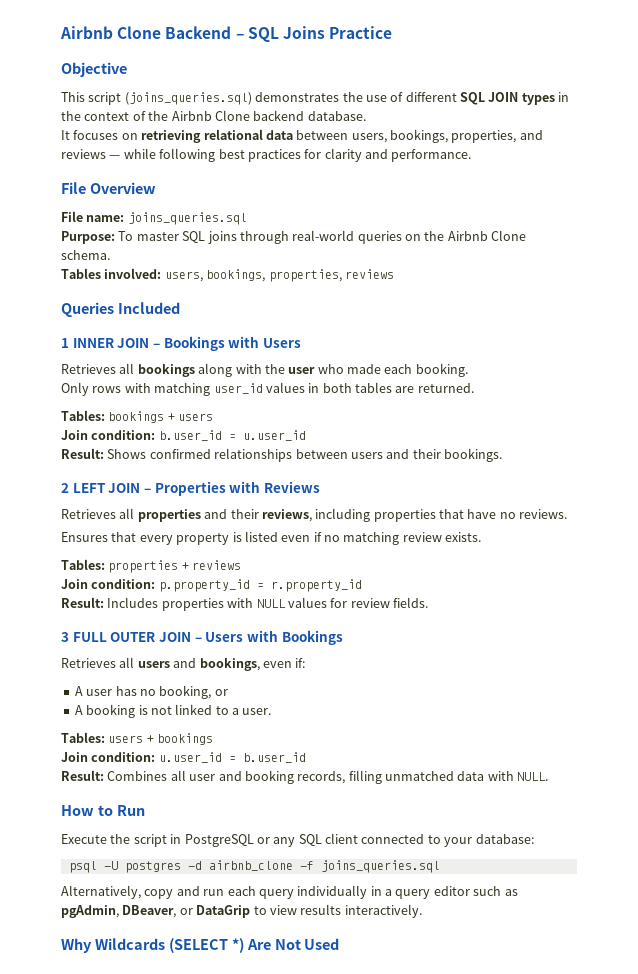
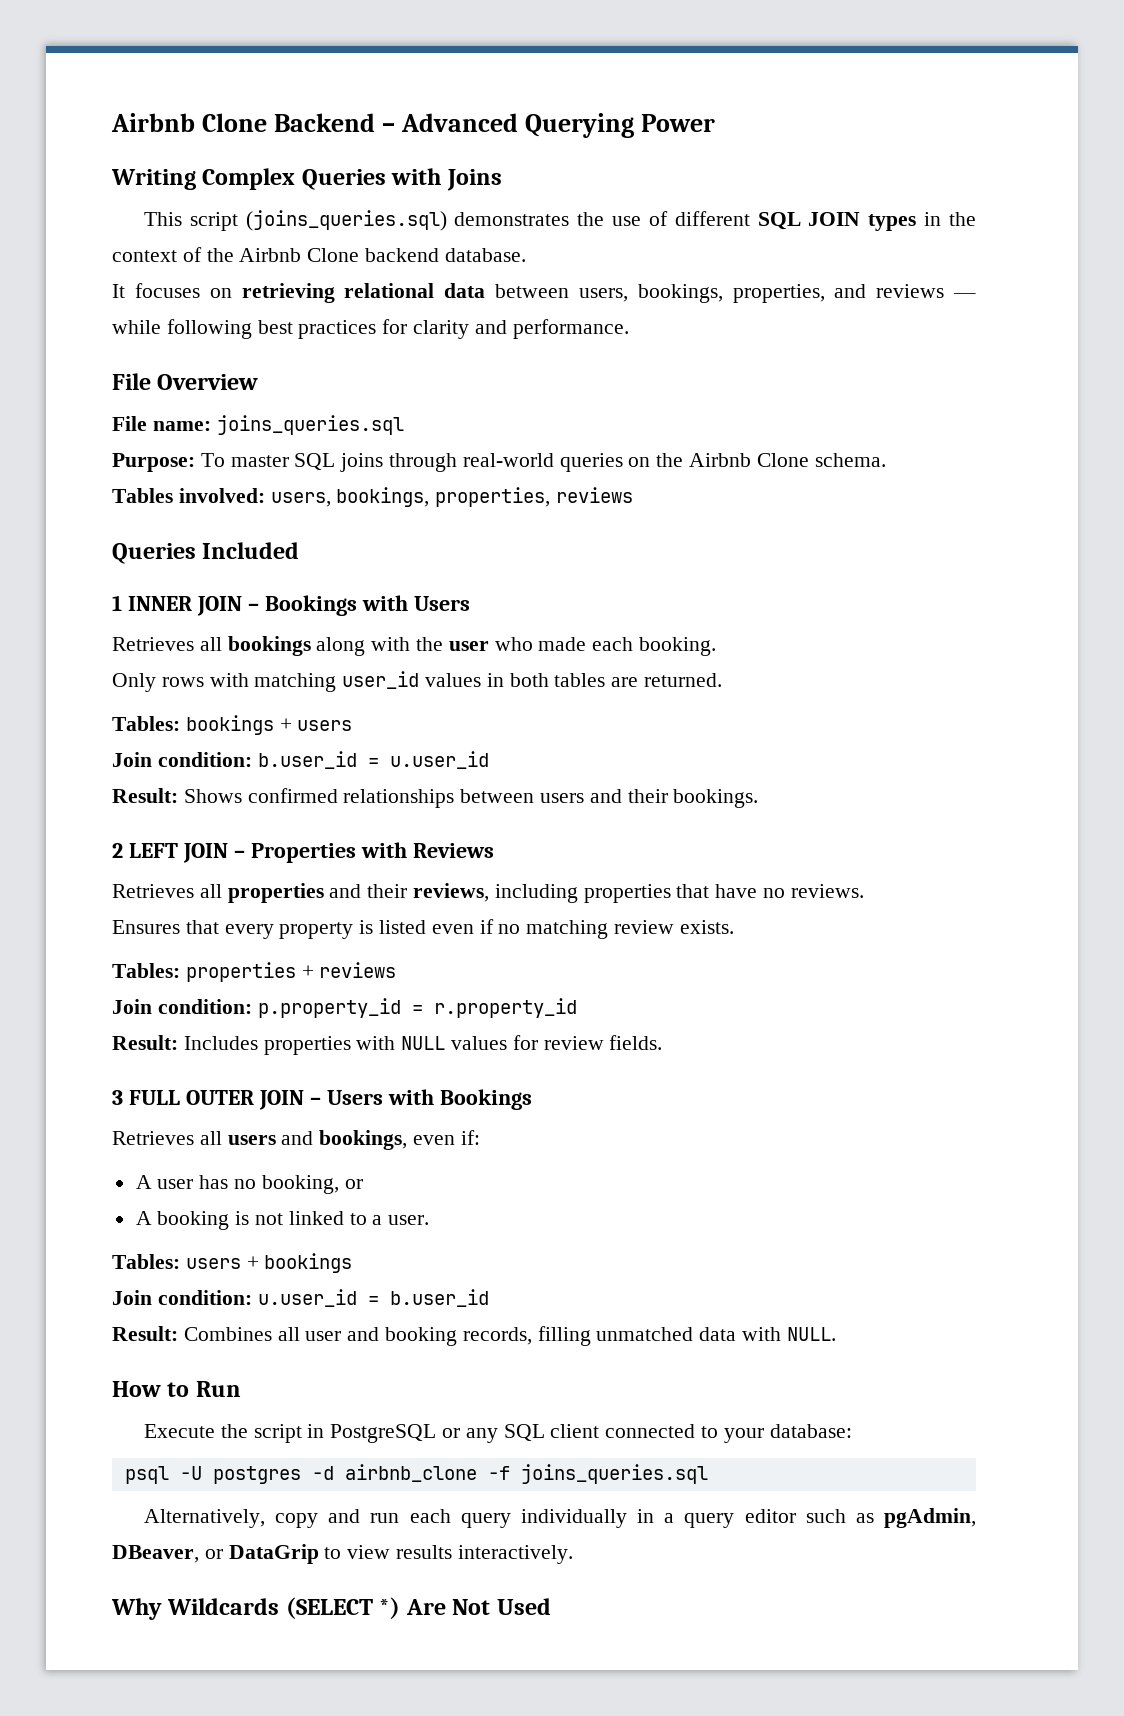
- Airbnb Clone Backend – SQL Joins Practice
- Objective
+ Airbnb Clone Backend – Advanced Querying Power
+ Writing Complex Queries with Joins

